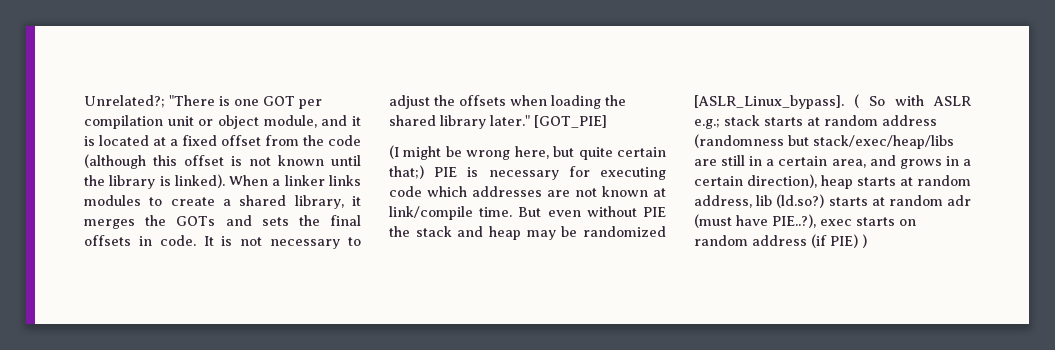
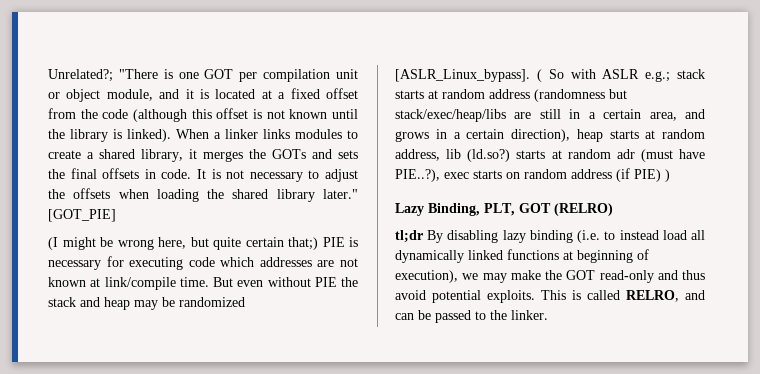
+ Lazy Binding, PLT, GOT (RELRO)
+ tl;dr By disabling lazy binding (i.e. to instead load all dynamically linked functions at beginning of execution), we may make the GOT read-only and thus avoid potential exploits. This is called RELRO, and can be passed to the linker.

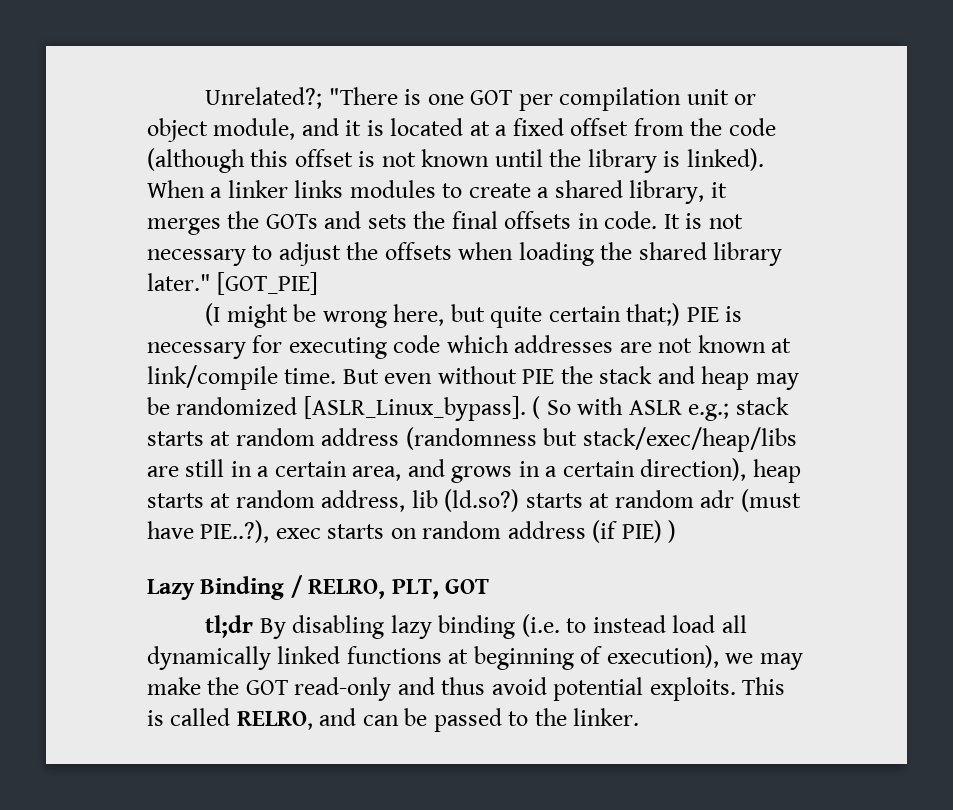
- Lazy Binding, PLT, GOT (RELRO)
+ Lazy Binding / RELRO, PLT, GOT

